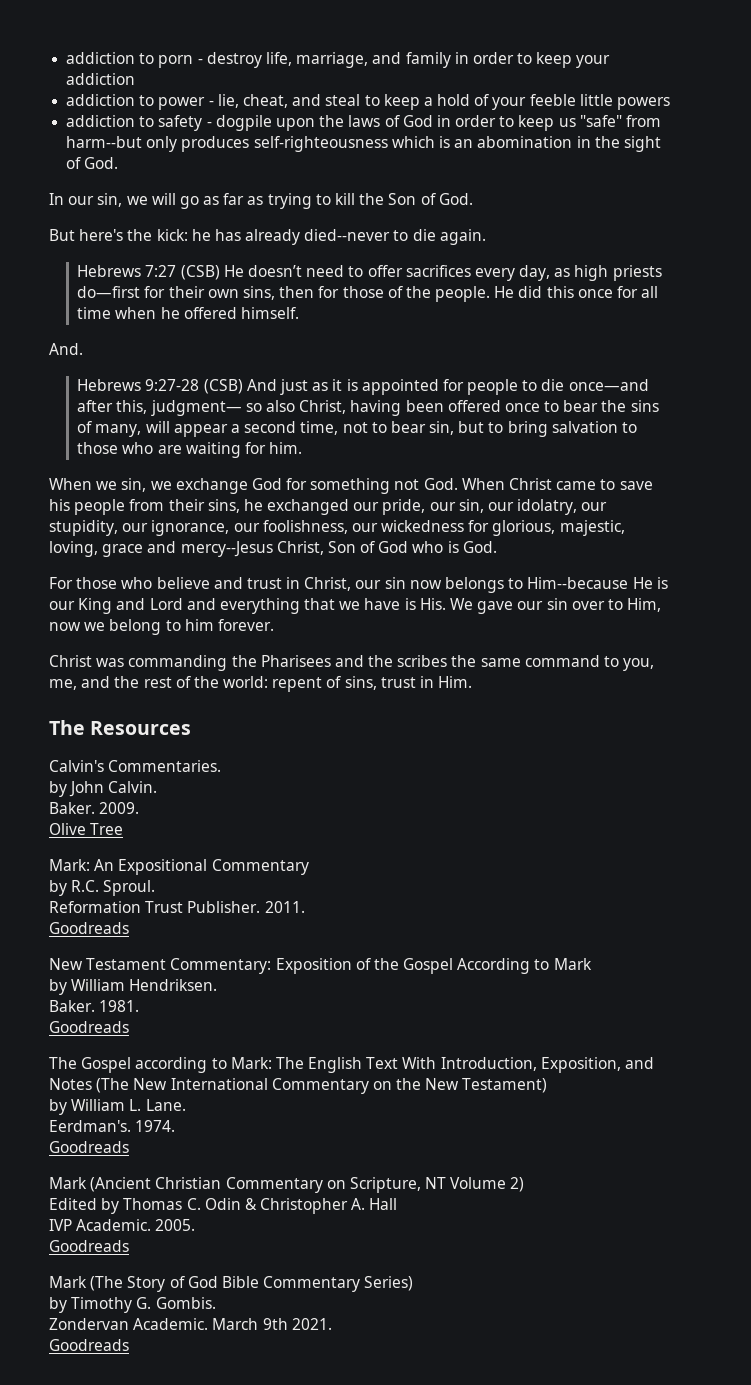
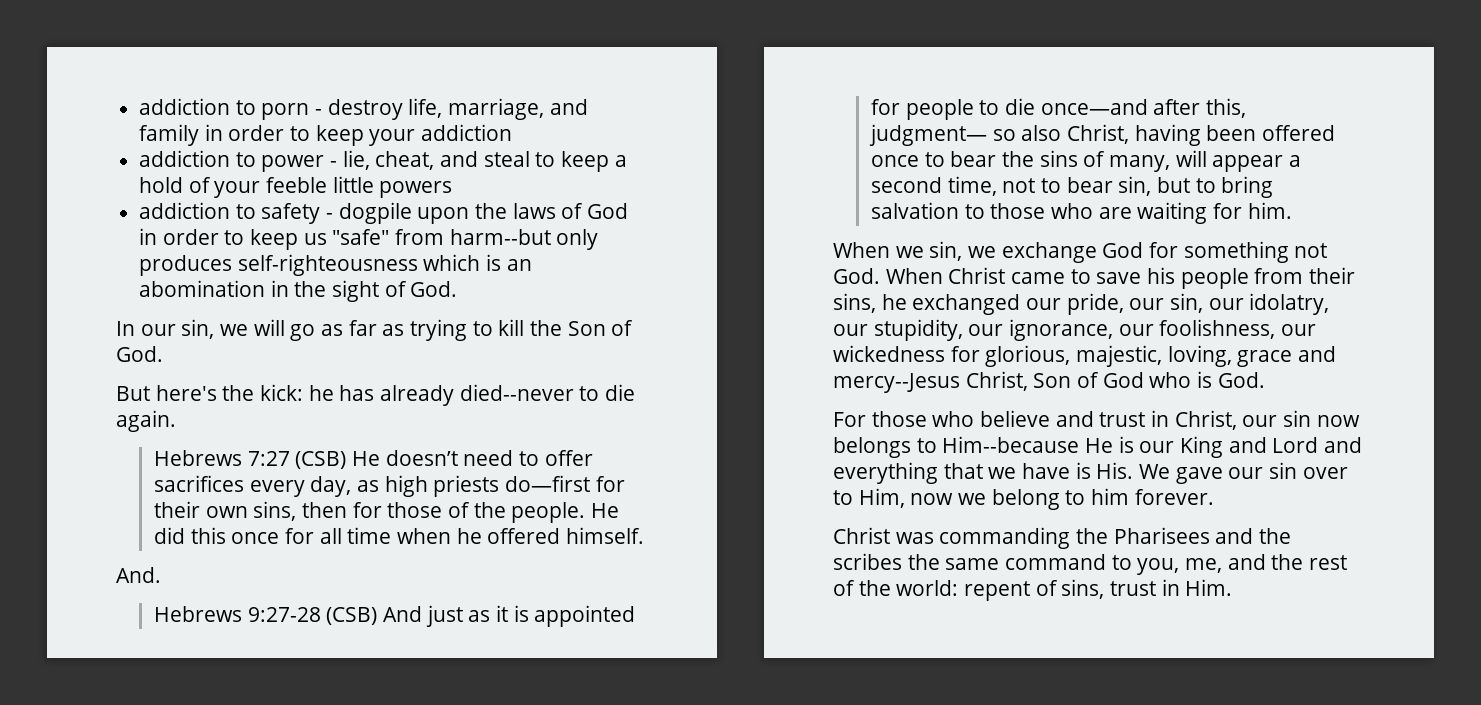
- The Resources
- Calvin's Commentaries.
- by John Calvin.
- Baker. 2009.
- Olive Tree
- Mark: An Expositional Commentary
- by R.C. Sproul.
- Reformation Trust Publisher. 2011.
- Goodreads
- New Testament Commentary: Exposition of the Gospel According to Mark
- by William Hendriksen.
- Baker. 1981.
- Goodreads
- The Gospel according to Mark: The English Text With Introduction, Exposition, and Notes (The New International Commentary on the New Testament)
- by William L. Lane.
- Eerdman's. 1974.
- Goodreads
- Mark (Ancient Christian Commentary on Scripture, NT Volume 2)
- Edited by Thomas C. Odin & Christopher A. Hall
- IVP Academic. 2005.
- Goodreads
- Mark (The Story of God Bible Commentary Series)
- by Timothy G. Gombis.
- Zondervan Academic. March 9th 2021.
- Goodreads

